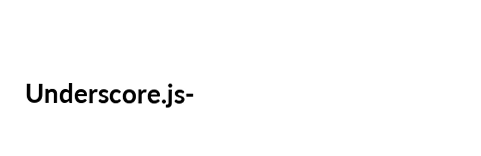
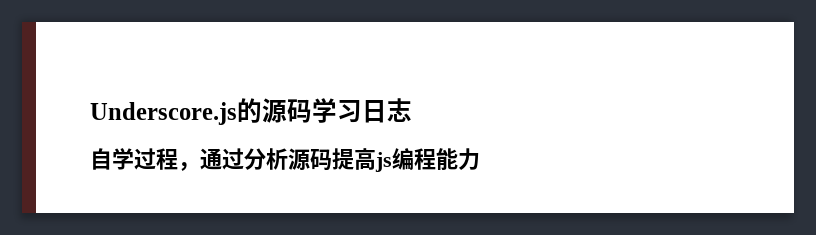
- Underscore.js-
+ Underscore.js的源码学习日志
+ 自学过程，通过分析源码提高js编程能力

